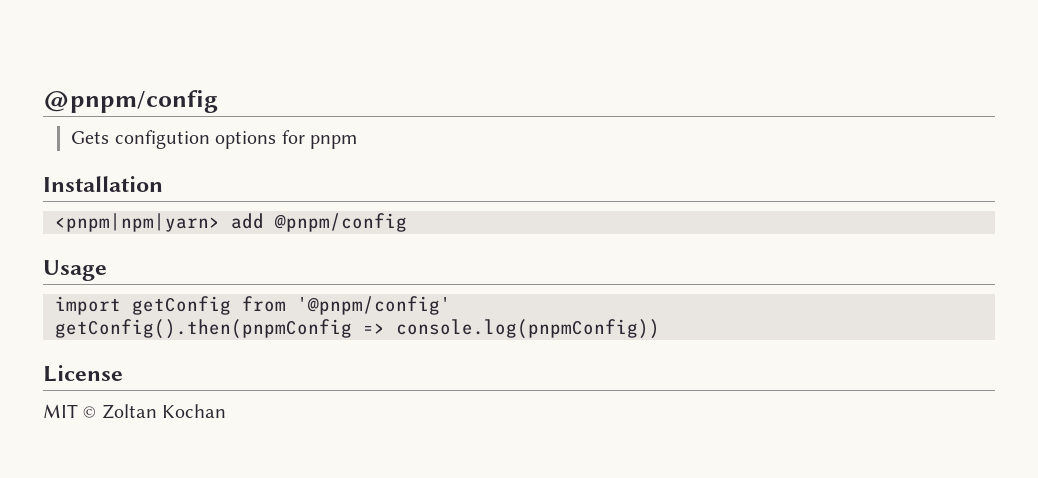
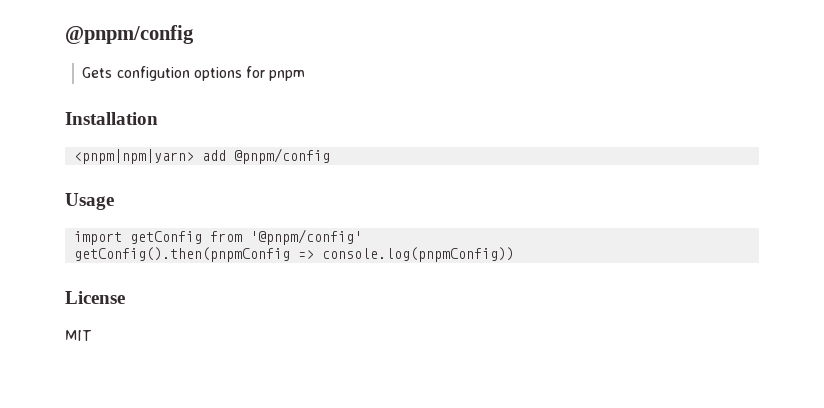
- MIT © Zoltan Kochan
+ MIT

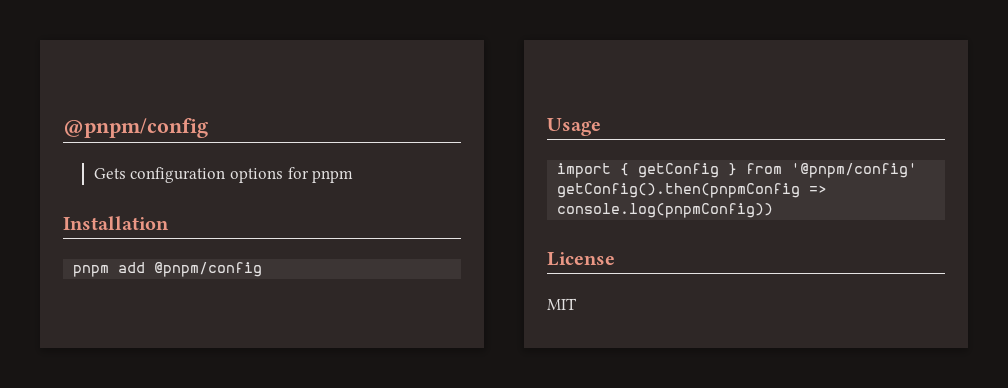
- Gets configution options for pnpm
+ Gets configuration options for pnpm
- <pnpm|npm|yarn> add @pnpm/config
+ pnpm add @pnpm/config
- import getConfig from '@pnpm/config'
+ import { getConfig } from '@pnpm/config'

